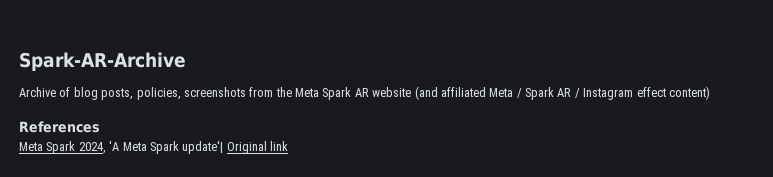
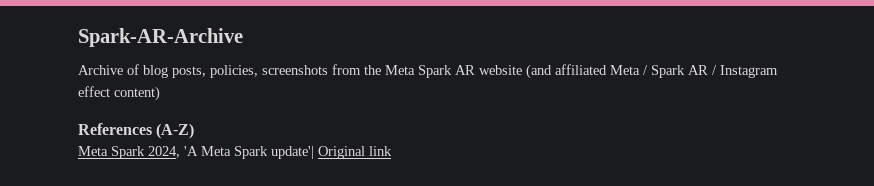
- References
+ References (A-Z)

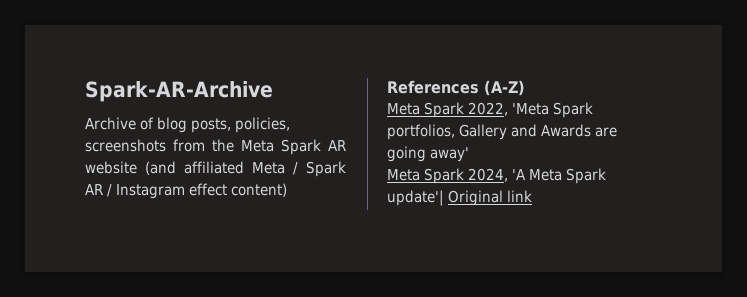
+ Meta Spark 2022, 'Meta Spark portfolios, Gallery and Awards are going away'

